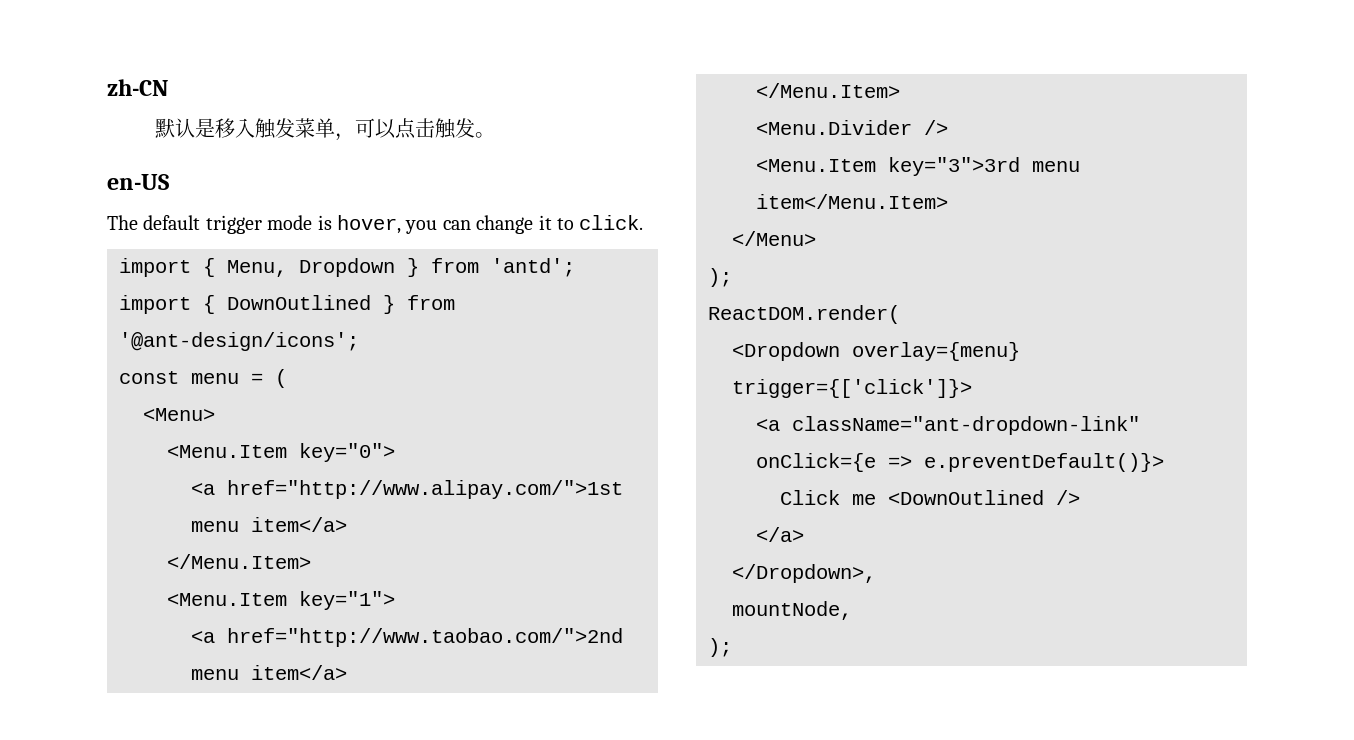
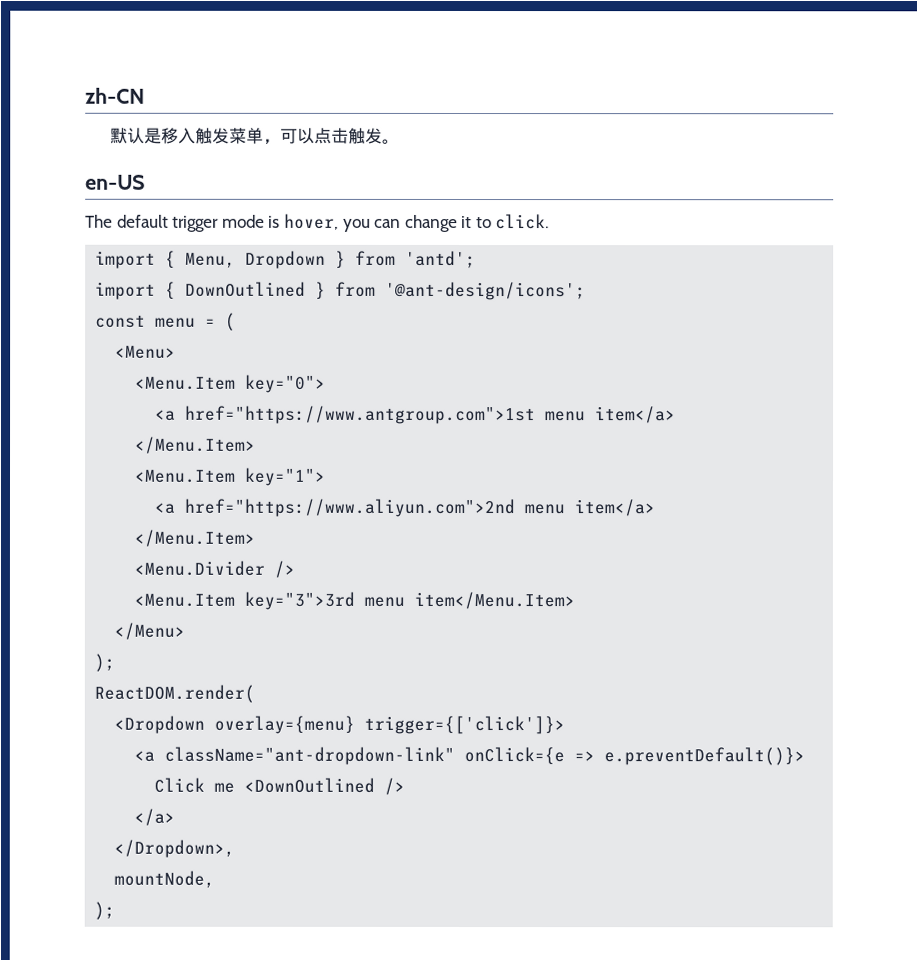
- <a href="http://www.alipay.com/">1st menu item</a>
+ <a href="https://www.antgroup.com">1st menu item</a>
- <a href="http://www.taobao.com/">2nd menu item</a>
+ <a href="https://www.aliyun.com">2nd menu item</a>

